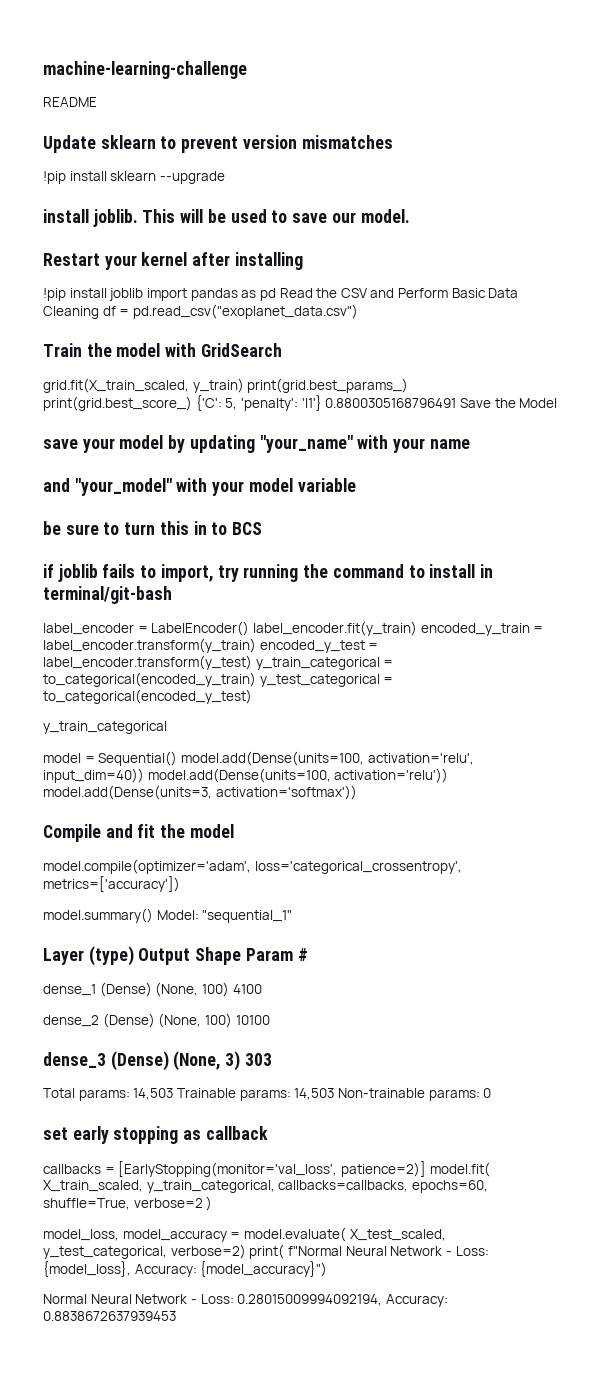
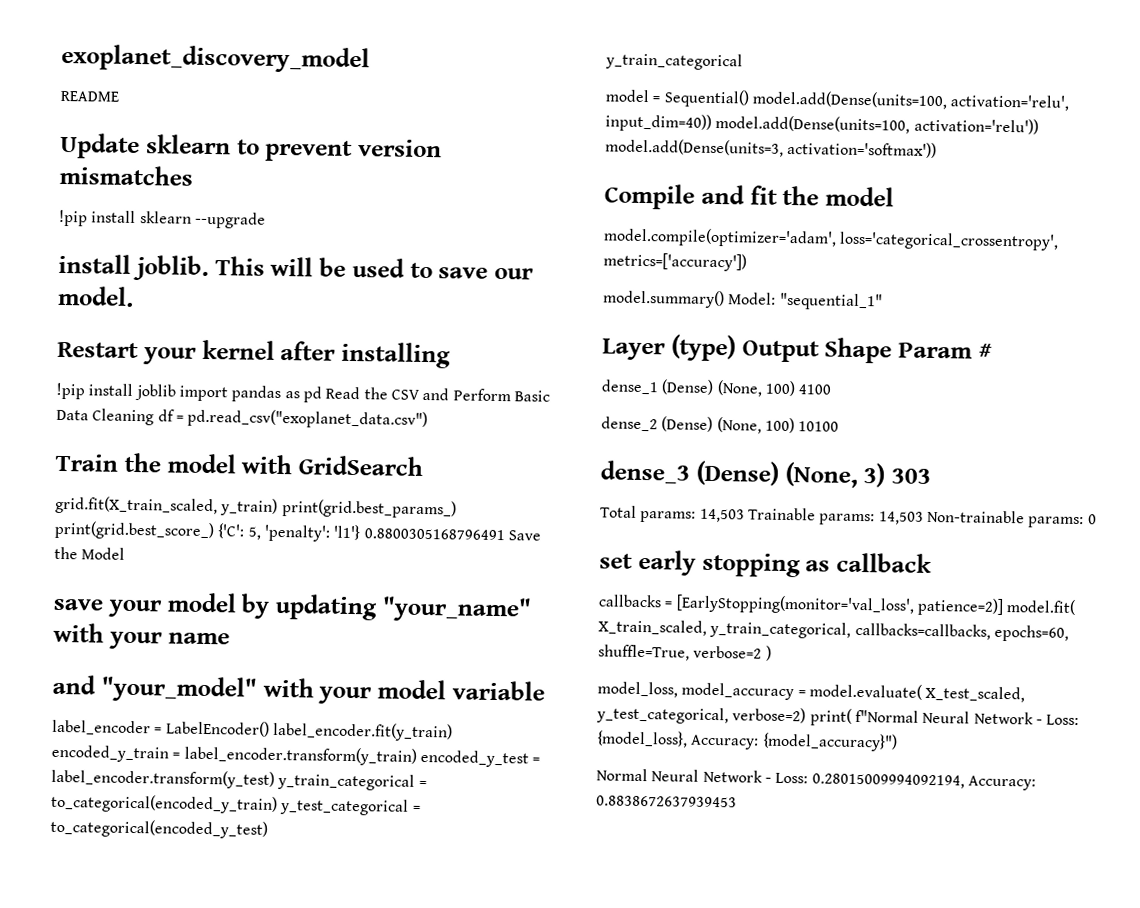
- machine-learning-challenge
+ exoplanet_discovery_model
- be sure to turn this in to BCS
- if joblib fails to import, try running the command to install in terminal/git-bash

